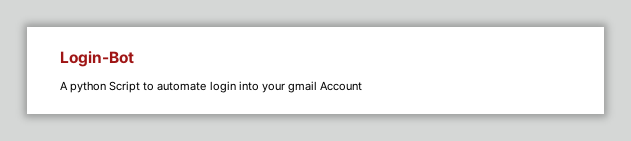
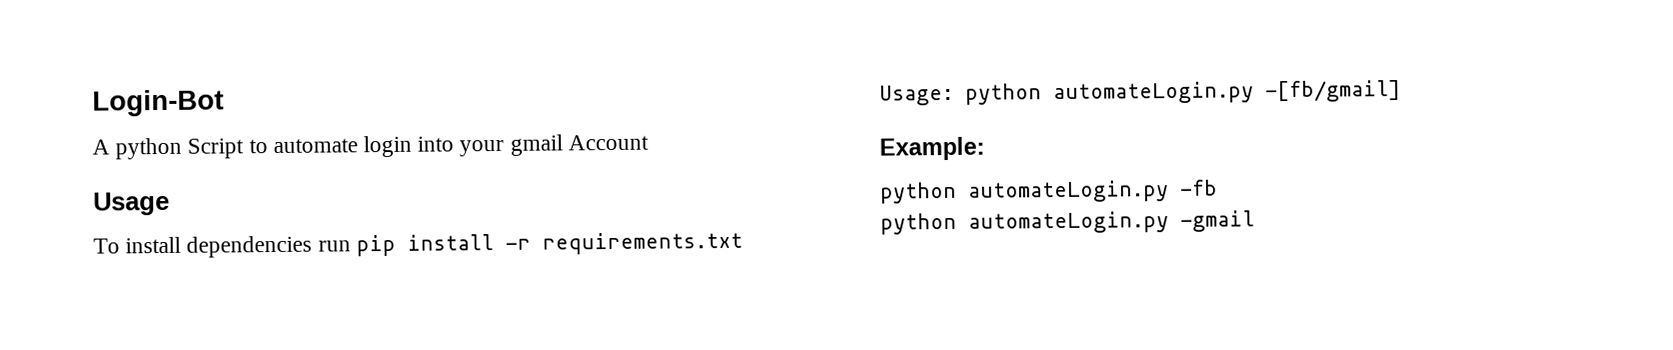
+ Usage
+ To install dependencies run pip install -r requirements.txt
+ Usage: python automateLogin.py -[fb/gmail]
+ Example:
+ python automateLogin.py -fb
+ python automateLogin.py -gmail

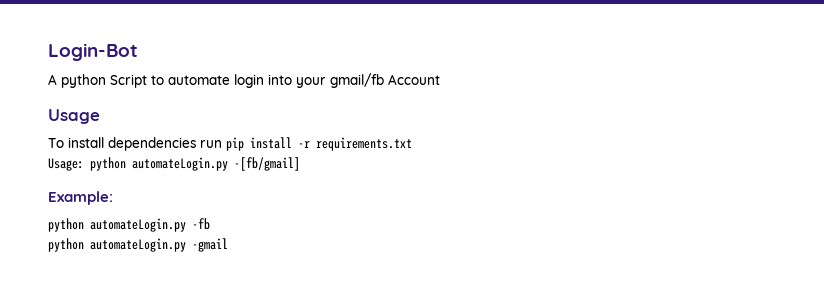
- A python Script to automate login into your gmail Account
+ A python Script to automate login into your gmail/fb Account

